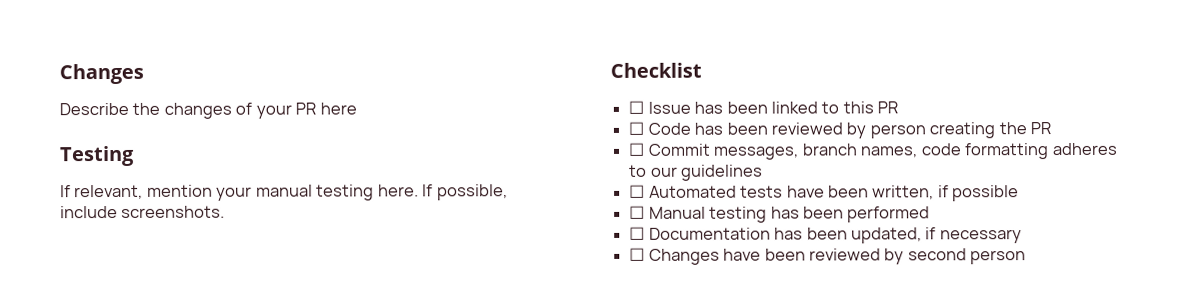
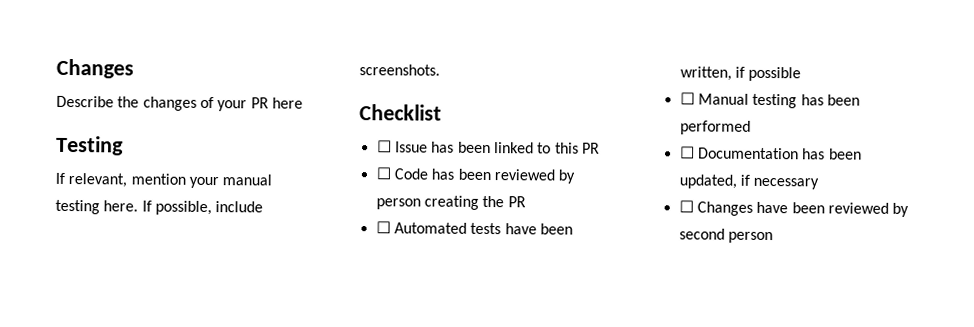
- ☐ Commit messages, branch names, code formatting adheres to our guidelines

